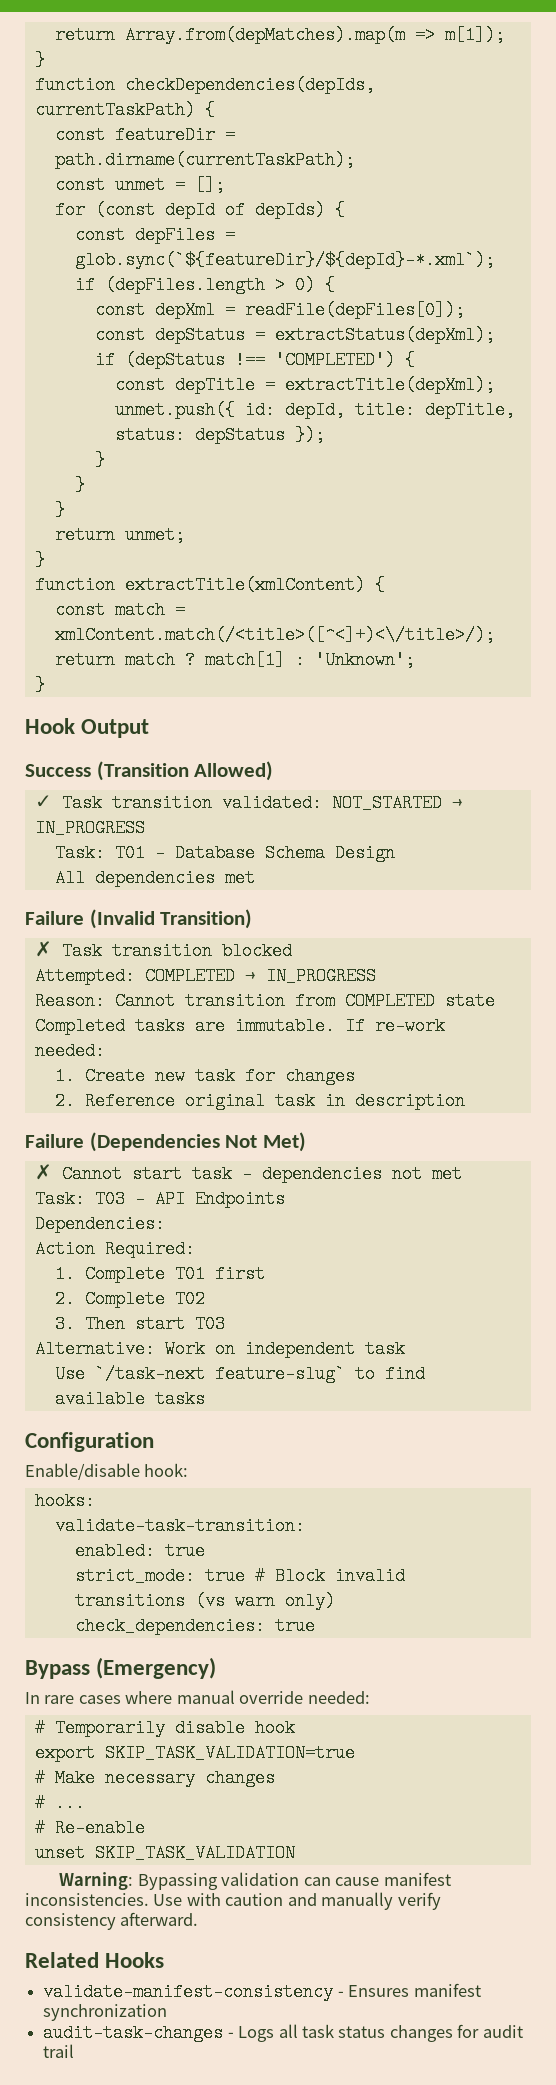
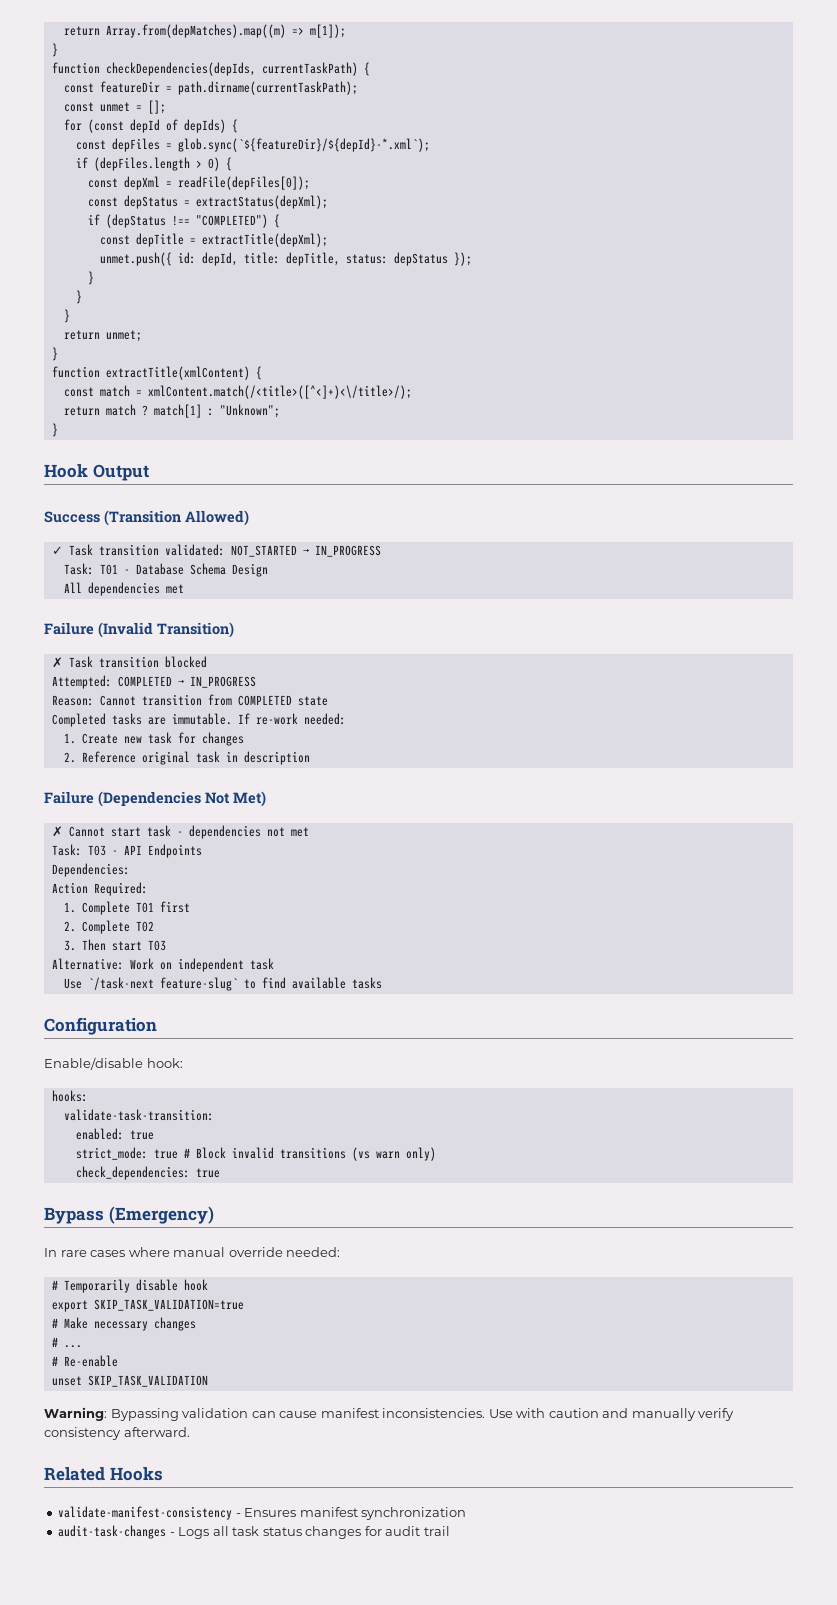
- return Array.from(depMatches).map(m => m[1]);
+ return Array.from(depMatches).map((m) => m[1]);
- if (depStatus !== 'COMPLETED') {
+ if (depStatus !== "COMPLETED") {
- return match ? match[1] : 'Unknown';
+ return match ? match[1] : "Unknown";

